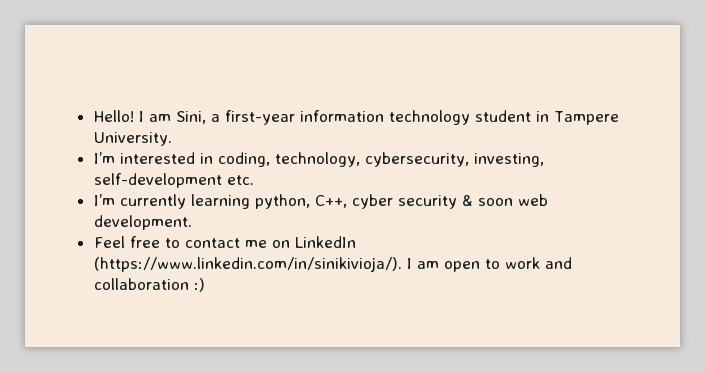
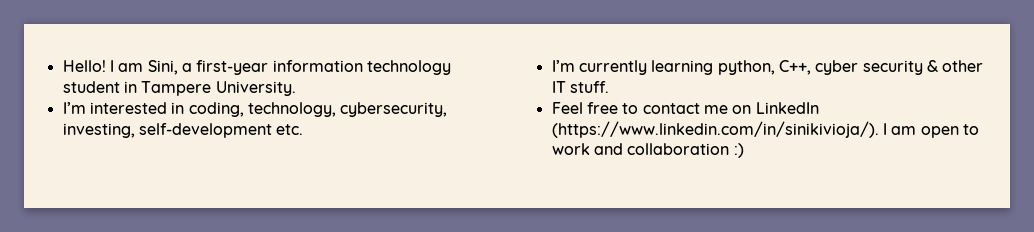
- I’m currently learning python, C++, cyber security & soon web development.
+ I’m currently learning python, C++, cyber security & other IT stuff.

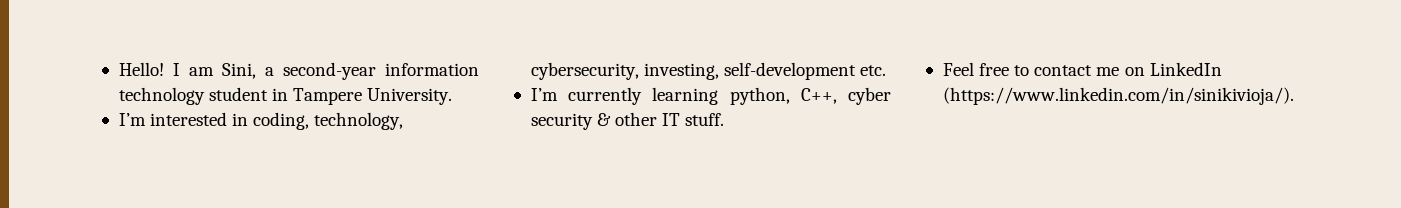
- I am Sini, a first-year information technology student in Tampere University.
+ I am Sini, a second-year information technology student in Tampere University.
- Feel free to contact me on LinkedIn (https://www.linkedin.com/in/sinikivioja/). I am open to work and collaboration :)
+ Feel free to contact me on LinkedIn (https://www.linkedin.com/in/sinikivioja/).

